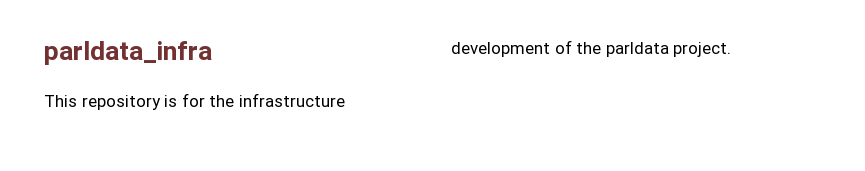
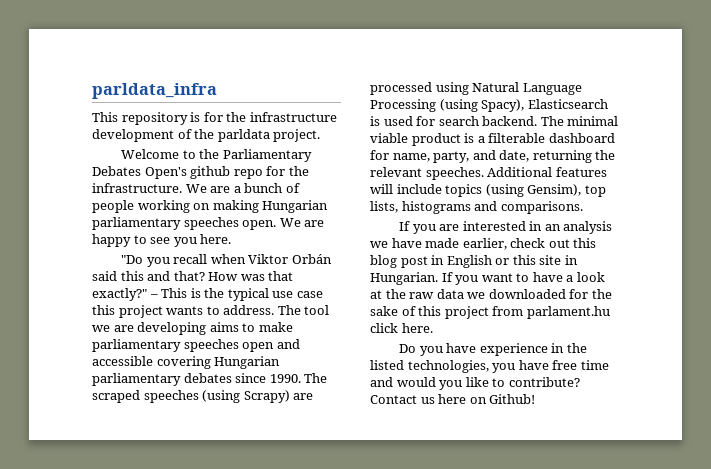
+ Welcome to the Parliamentary Debates Open's github repo for the infrastructure. We are a bunch of people working on making Hungarian parliamentary speeches open. We are happy to see you here.
+ "Do you recall when Viktor Orbán said this and that? How was that exactly?" – This is the typical use case this project wants to address. The tool we are developing aims to make parliamentary speeches open and accessible covering Hungarian parliamentary debates since 1990. The scraped speeches (using Scrapy) are processed using Natural Language Processing (using Spacy), Elasticsearch is used for search backend. The minimal viable product is a filterable dashboard for name, party, and date, returning the relevant speeches. Additional features will include topics (using Gensim), top lists, histograms and comparisons.
+ If you are interested in an analysis we have made earlier, check out this blog post in English or this site in Hungarian. If you want to have a look at the raw data we downloaded for the sake of this project from parlament.hu click here.
+ Do you have experience in the listed technologies, you have free time and would you like to contribute? Contact us here on Github!

